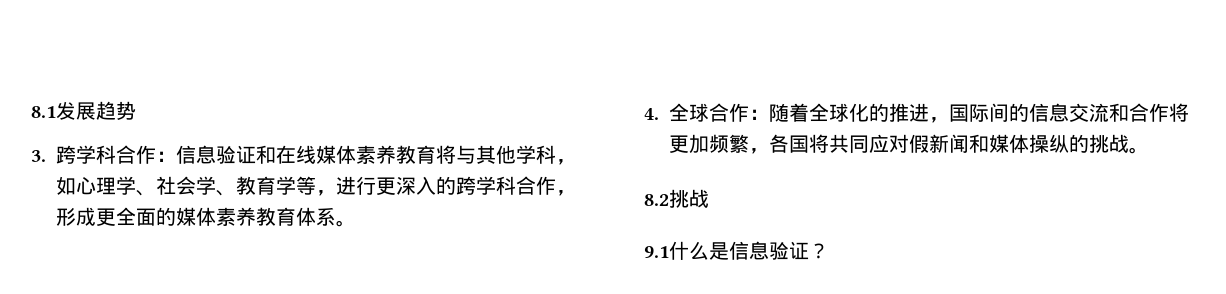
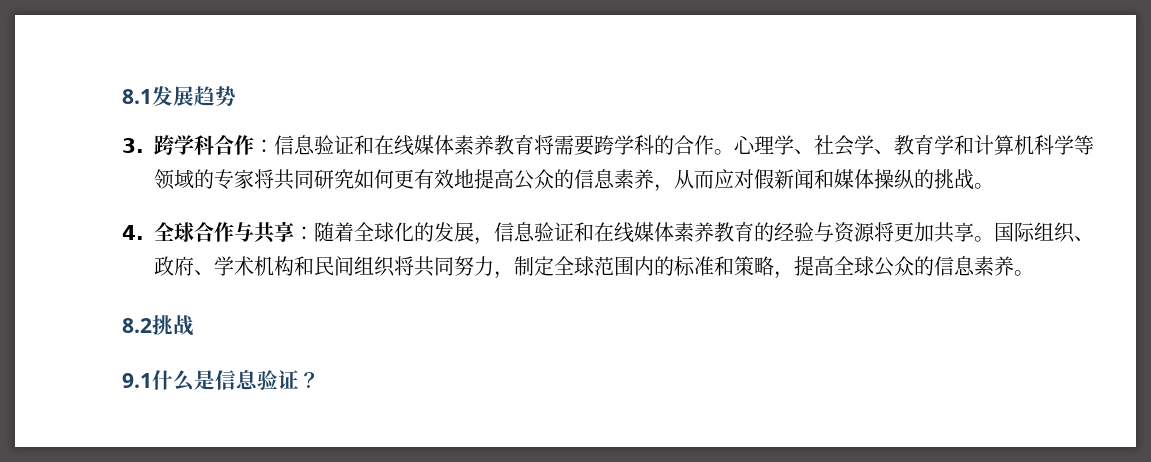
- 3.跨学科合作：信息验证和在线媒体素养教育将与其他学科，如心理学、社会学、教育学等，进行更深入的跨学科合作，形成更全面的媒体素养教育体系。
- 4.全球合作：随着全球化的推进，国际间的信息交流和合作将更加频繁，各国将共同应对假新闻和媒体操纵的挑战。
+ 3.跨学科合作：信息验证和在线媒体素养教育将需要跨学科的合作。心理学、社会学、教育学和计算机科学等领域的专家将共同研究如何更有效地提高公众的信息素养，从而应对假新闻和媒体操纵的挑战。
+ 4.全球合作与共享：随着全球化的发展，信息验证和在线媒体素养教育的经验与资源将更加共享。国际组织、政府、学术机构和民间组织将共同努力，制定全球范围内的标准和策略，提高全球公众的信息素养。

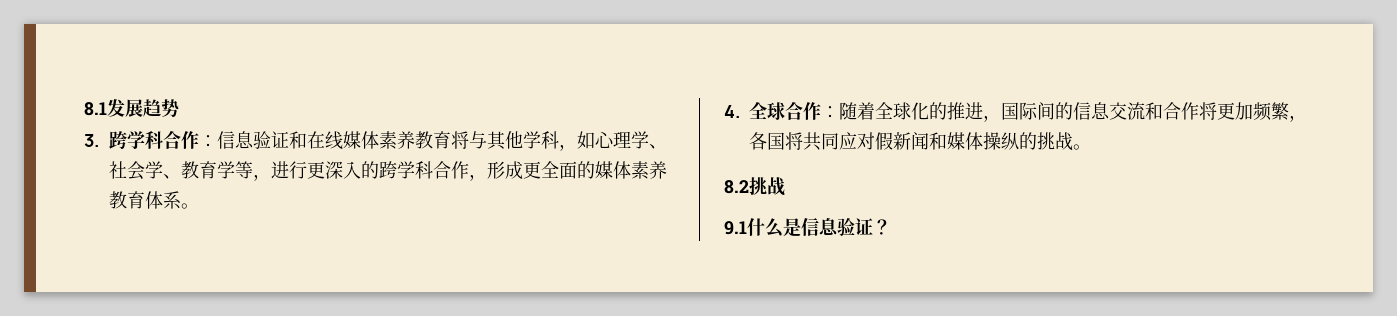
- 3.跨学科合作：信息验证和在线媒体素养教育将需要跨学科的合作。心理学、社会学、教育学和计算机科学等领域的专家将共同研究如何更有效地提高公众的信息素养，从而应对假新闻和媒体操纵的挑战。
+ 3.跨学科合作：信息验证和在线媒体素养教育将与其他学科，如心理学、社会学、教育学等，进行更深入的跨学科合作，形成更全面的媒体素养教育体系。
+ 4.全球合作：随着全球化的推进，国际间的信息交流和合作将更加频繁，各国将共同应对假新闻和媒体操纵的挑战。
- 4.全球合作与共享：随着全球化的发展，信息验证和在线媒体素养教育的经验与资源将更加共享。国际组织、政府、学术机构和民间组织将共同努力，制定全球范围内的标准和策略，提高全球公众的信息素养。

